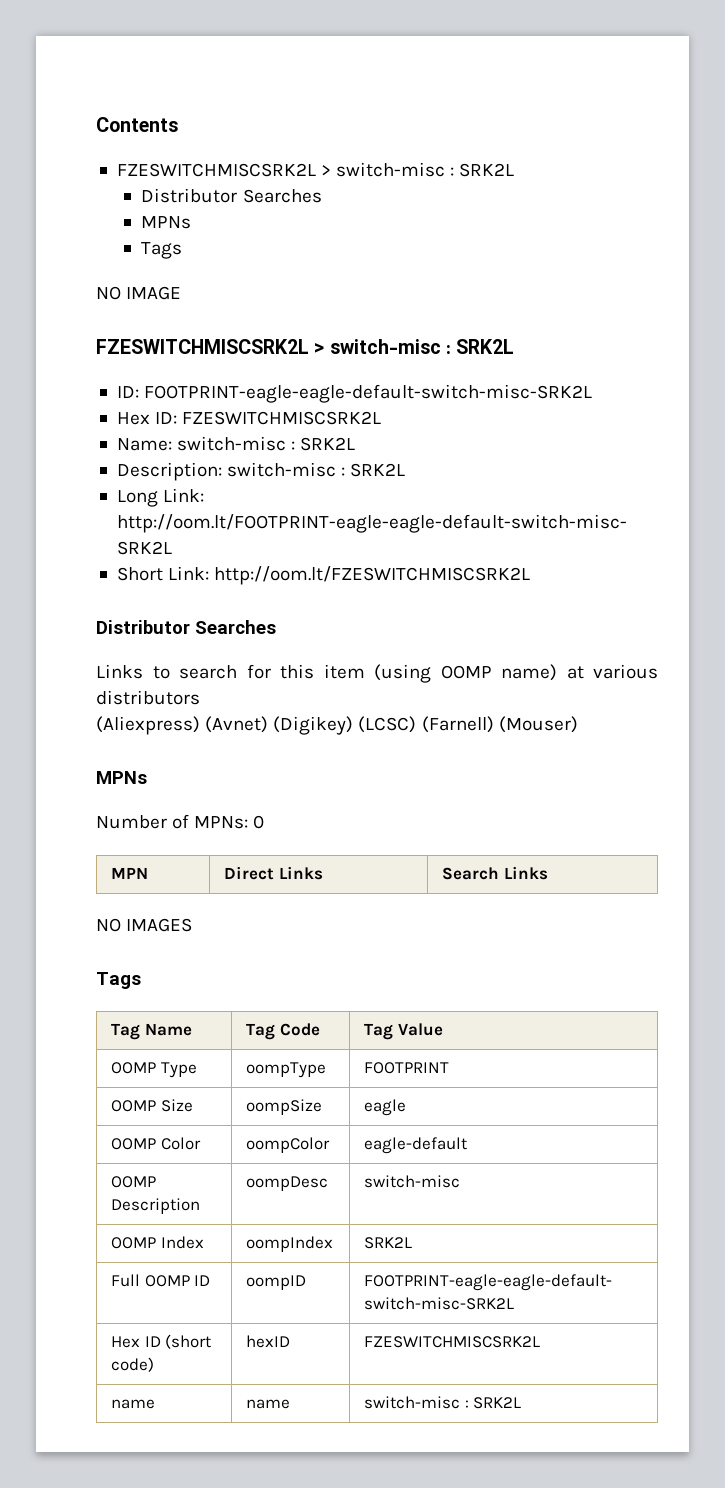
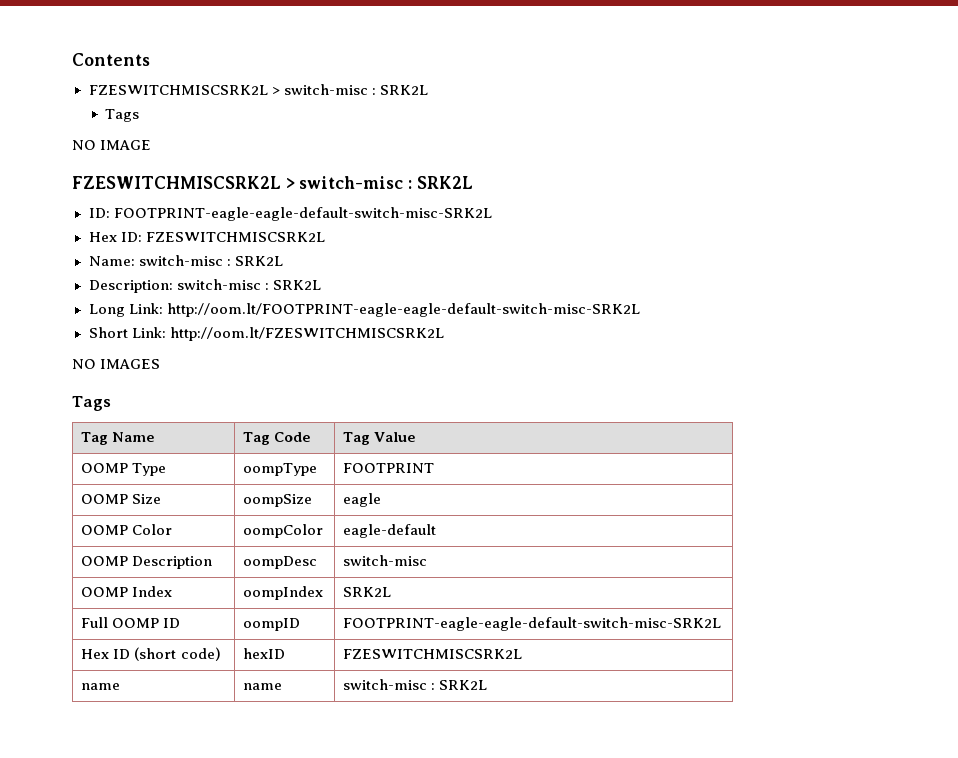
  Contents
  FZESWITCHMISCSRK2L > switch-misc : SRK2L
- Distributor Searches
- MPNs
  Short Link: http://oom.lt/FZESWITCHMISCSRK2L
- Distributor Searches
- Links to search for this item (using OOMP name) at various distributors
- (Aliexpress) (Avnet) (Digikey) (LCSC) (Farnell) (Mouser)
- MPNs
- Number of MPNs: 0
- MPN | Direct Links | Search Links

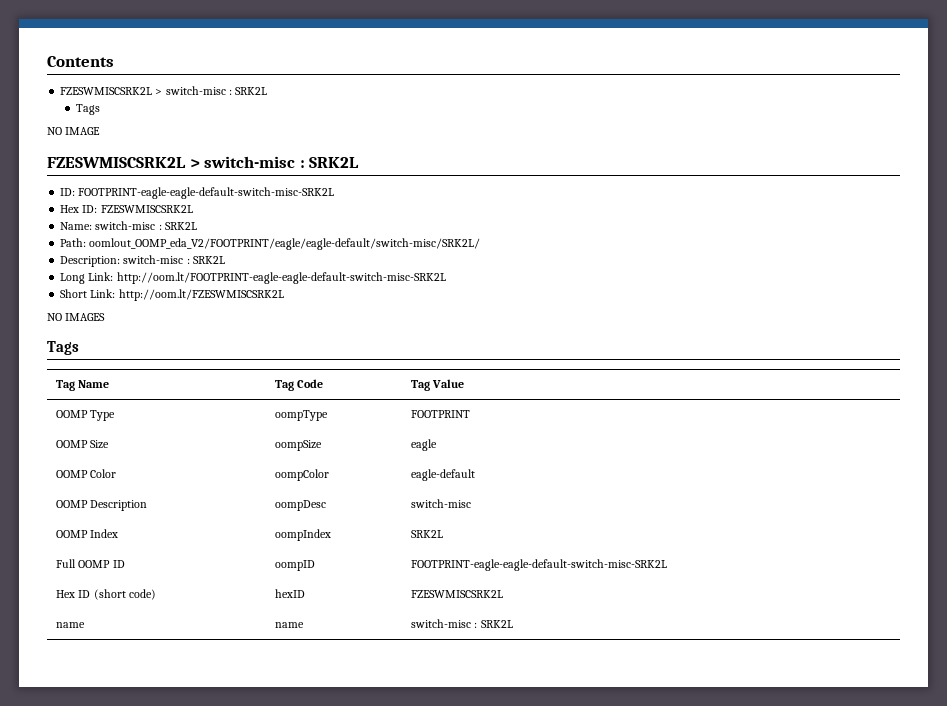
  Contents
- FZESWITCHMISCSRK2L > switch-misc : SRK2L
+ FZESWMISCSRK2L > switch-misc : SRK2L
  NO IMAGE
- FZESWITCHMISCSRK2L > switch-misc : SRK2L
+ FZESWMISCSRK2L > switch-misc : SRK2L
- Hex ID: FZESWITCHMISCSRK2L
+ Hex ID: FZESWMISCSRK2L
+ Path: oomlout_OOMP_eda_V2/FOOTPRINT/eagle/eagle-default/switch-misc/SRK2L/
- Short Link: http://oom.lt/FZESWITCHMISCSRK2L
+ Short Link: http://oom.lt/FZESWMISCSRK2L
- Hex ID (short code) | hexID | FZESWITCHMISCSRK2L
+ Hex ID (short code) | hexID | FZESWMISCSRK2L

